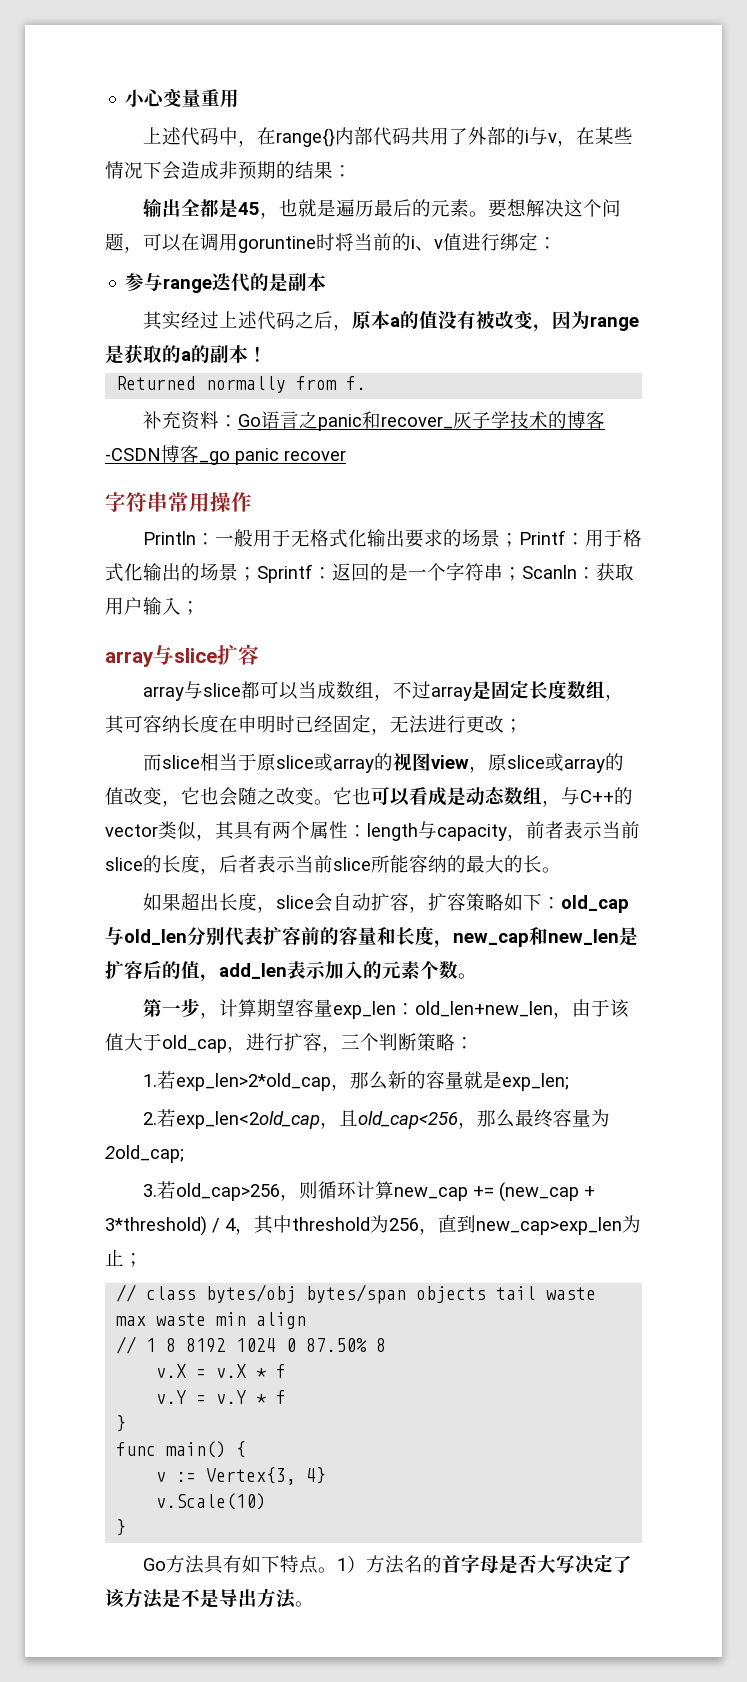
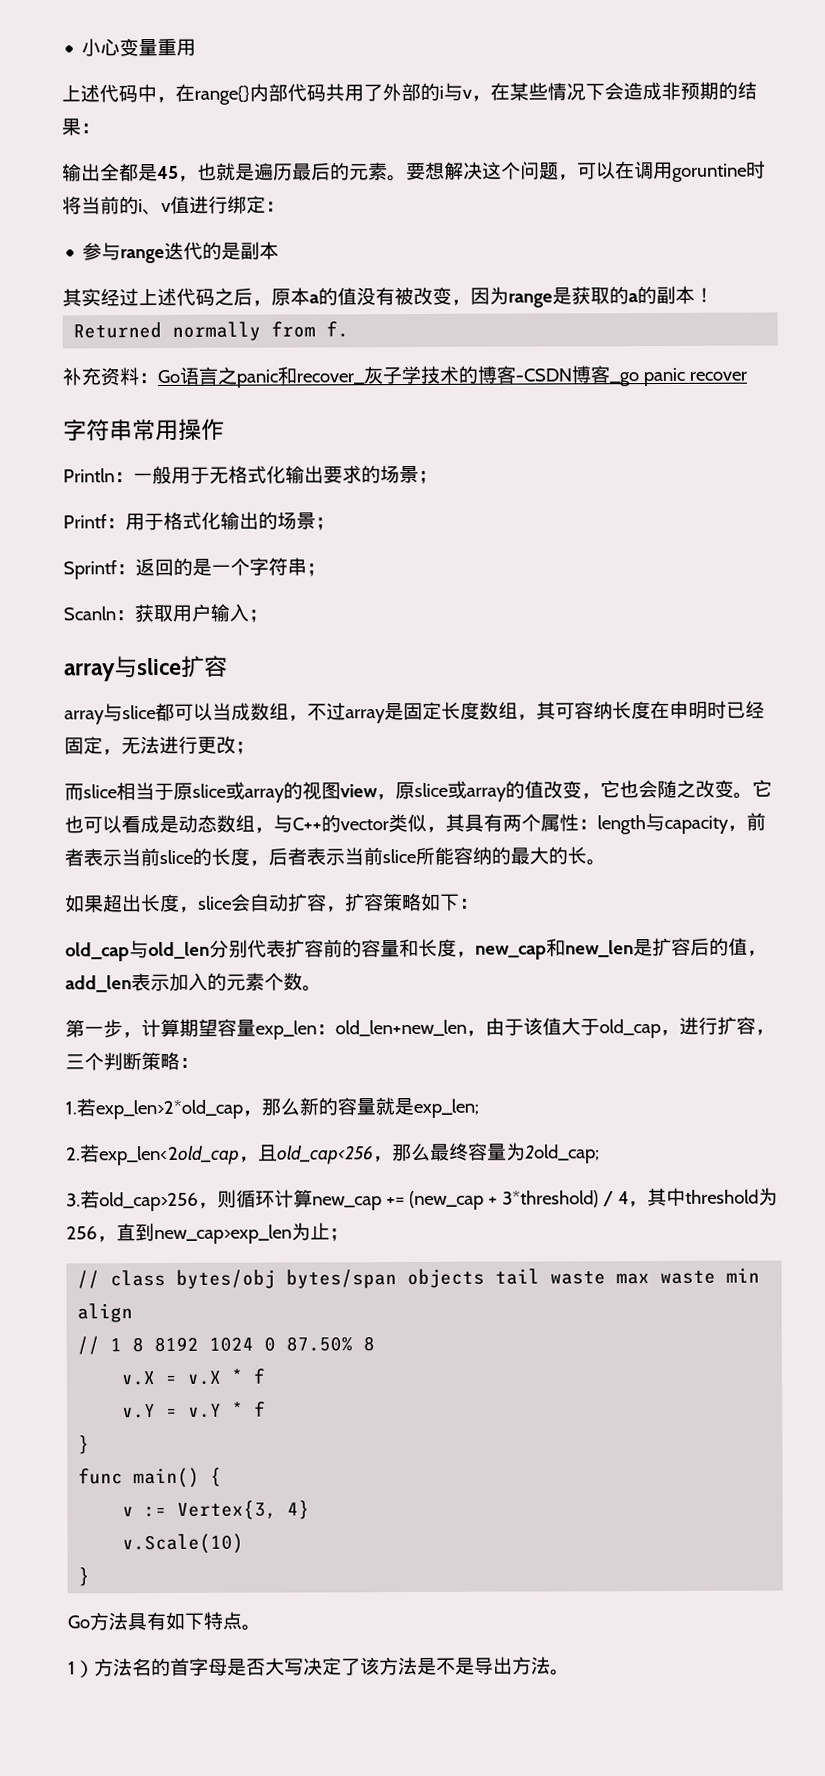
- Println：一般用于无格式化输出要求的场景；Printf：用于格式化输出的场景；Sprintf：返回的是一个字符串；Scanln：获取用户输入；
+ Println：一般用于无格式化输出要求的场景；
+ Printf：用于格式化输出的场景；
+ Sprintf：返回的是一个字符串；
+ Scanln：获取用户输入；
- 如果超出长度，slice会自动扩容，扩容策略如下：old_cap与old_len分别代表扩容前的容量和长度，new_cap和new_len是扩容后的值，add_len表示加入的元素个数。
+ 如果超出长度，slice会自动扩容，扩容策略如下：
+ old_cap与old_len分别代表扩容前的容量和长度，new_cap和new_len是扩容后的值，add_len表示加入的元素个数。
- Go方法具有如下特点。1）方法名的首字母是否大写决定了该方法是不是导出方法。
+ Go方法具有如下特点。
+ 1）方法名的首字母是否大写决定了该方法是不是导出方法。

